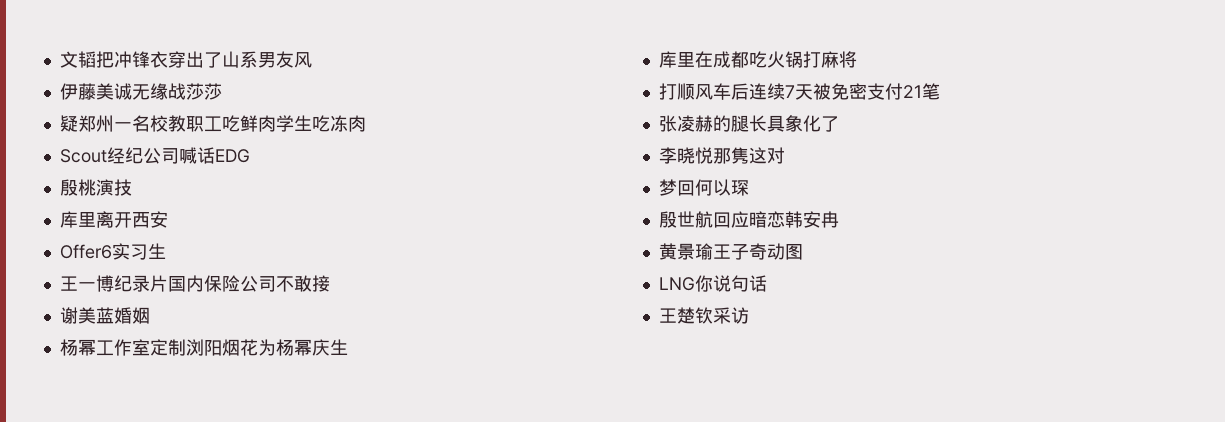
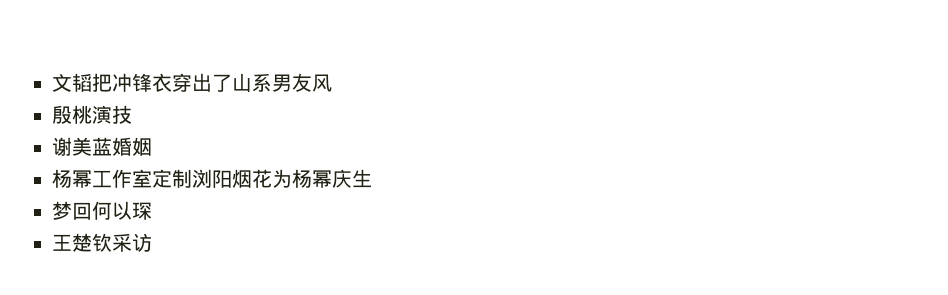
- 伊藤美诚无缘战莎莎
- 疑郑州一名校教职工吃鲜肉学生吃冻肉
- Scout经纪公司喊话EDG
  殷桃演技
- 库里离开西安
- Offer6实习生
- 王一博纪录片国内保险公司不敢接
- 库里在成都吃火锅打麻将
- 打顺风车后连续7天被免密支付21笔
- 张凌赫的腿长具象化了
- 李晓悦那隽这对
  梦回何以琛
- 殷世航回应暗恋韩安冉
- 黄景瑜王子奇动图
- LNG你说句话

